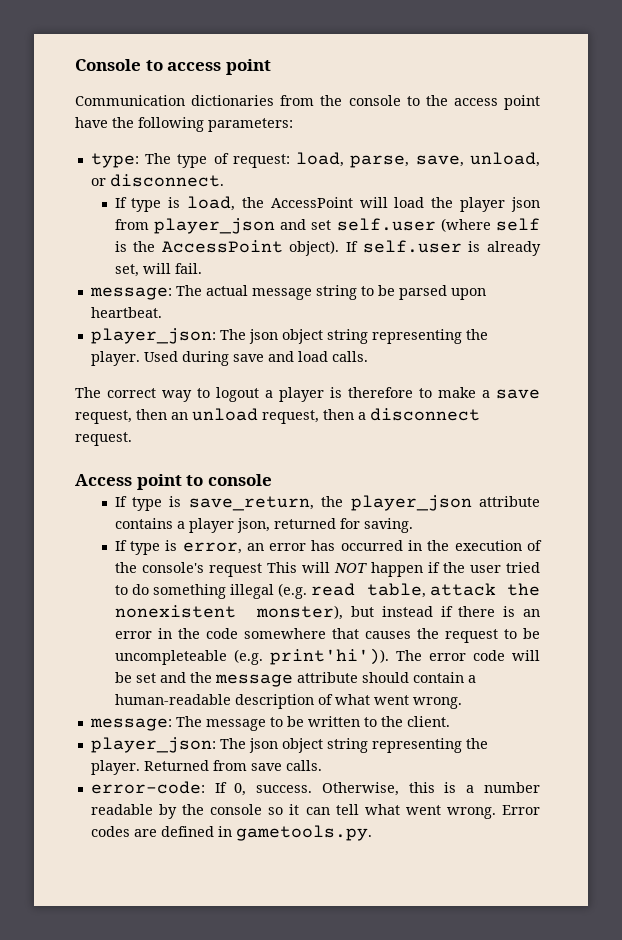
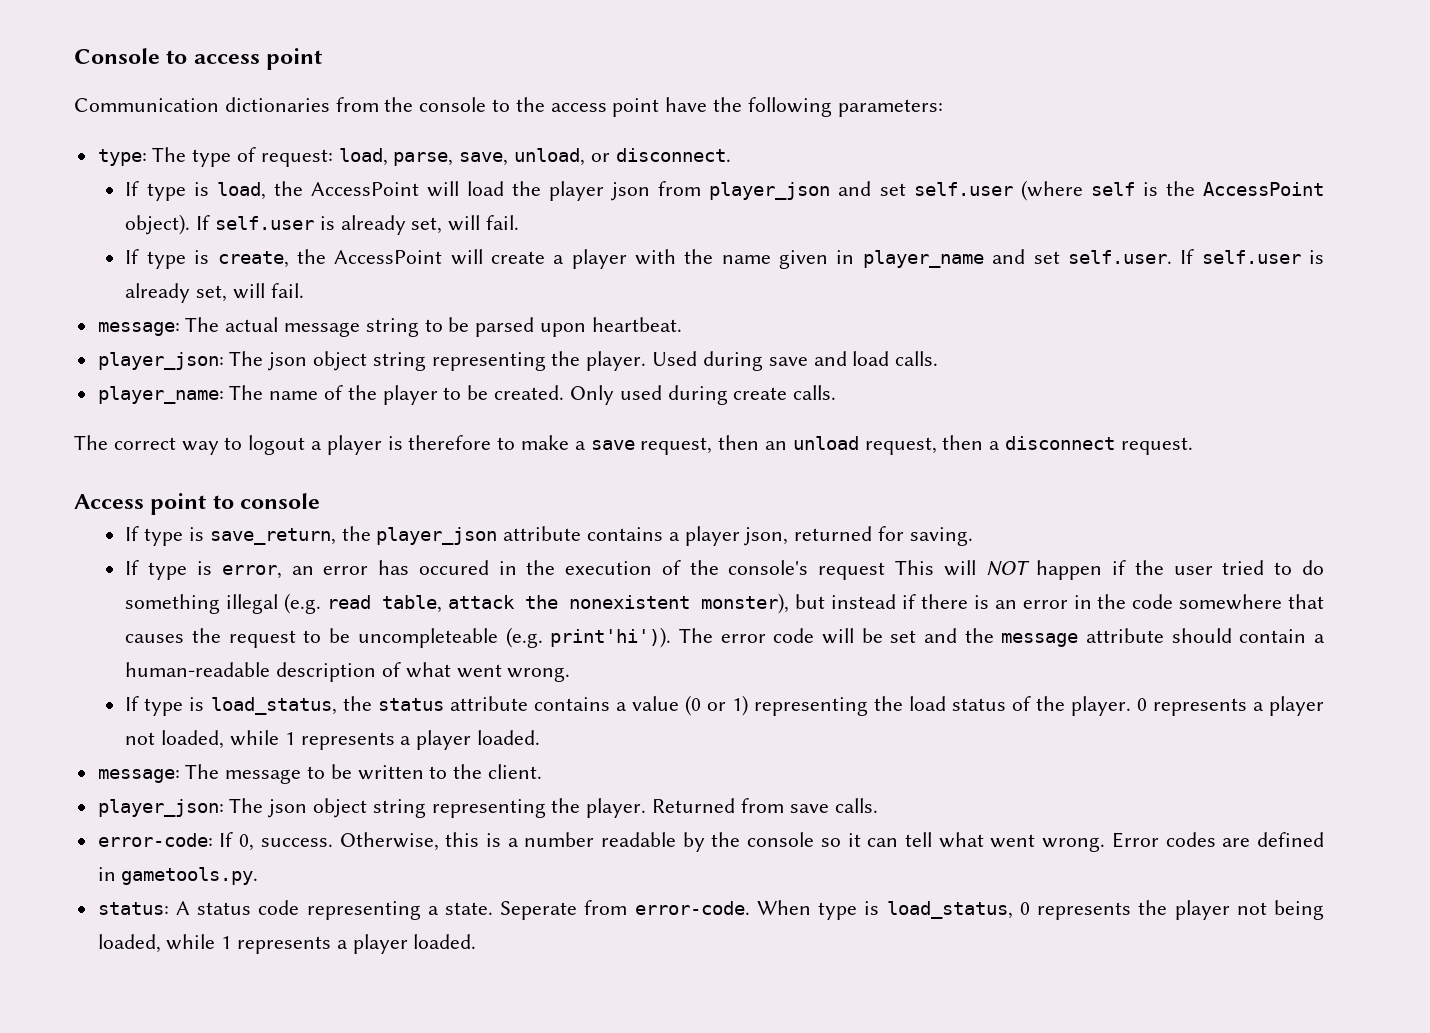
+ If type is create, the AccessPoint will create a player with the name given in player_name and set self.user. If self.user is already set, will fail.
+ player_name: The name of the player to be created. Only used during create calls.
- If type is error, an error has occurred in the execution of the console's request This will NOT happen if the user tried to do something illegal (e.g. read table, attack the nonexistent monster), but instead if there is an error in the code somewhere that causes the request to be uncompleteable (e.g. print'hi')).
+ If type is error, an error has occured in the execution of the console's request This will NOT happen if the user tried to do something illegal (e.g. read table, attack the nonexistent monster), but instead if there is an error in the code somewhere that causes the request to be uncompleteable (e.g. print'hi')).
+ If type is load_status, the status attribute contains a value (0 or 1) representing the load status of the player. 0 represents a player not loaded, while 1 represents a player loaded.
+ status: A status code representing a state. Seperate from error-code. When type is load_status, 0 represents the player not being loaded, while 1 represents a player loaded.

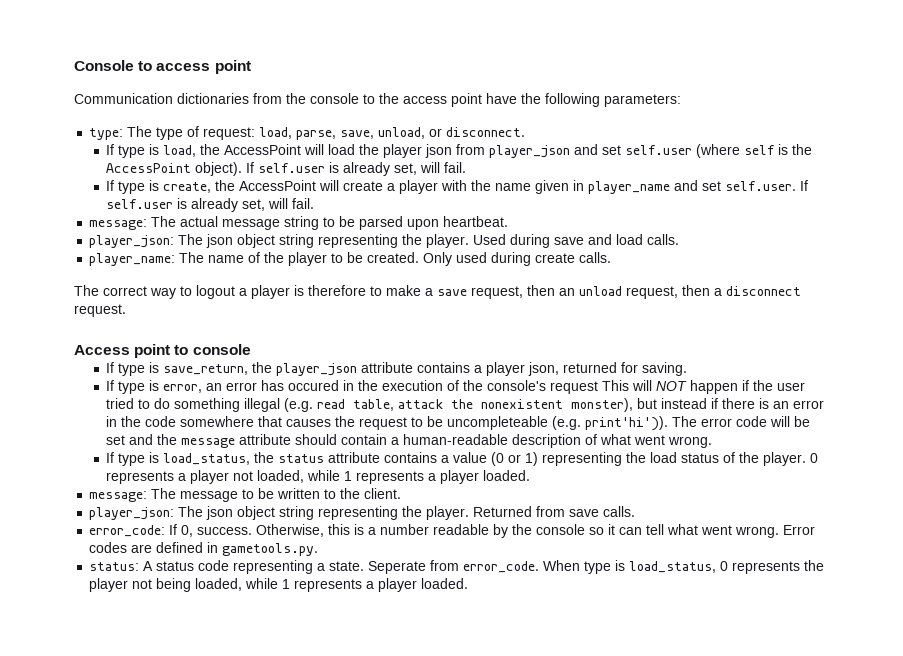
- error-code: If 0, success.
+ error_code: If 0, success.
- Seperate from error-code.
+ Seperate from error_code.

